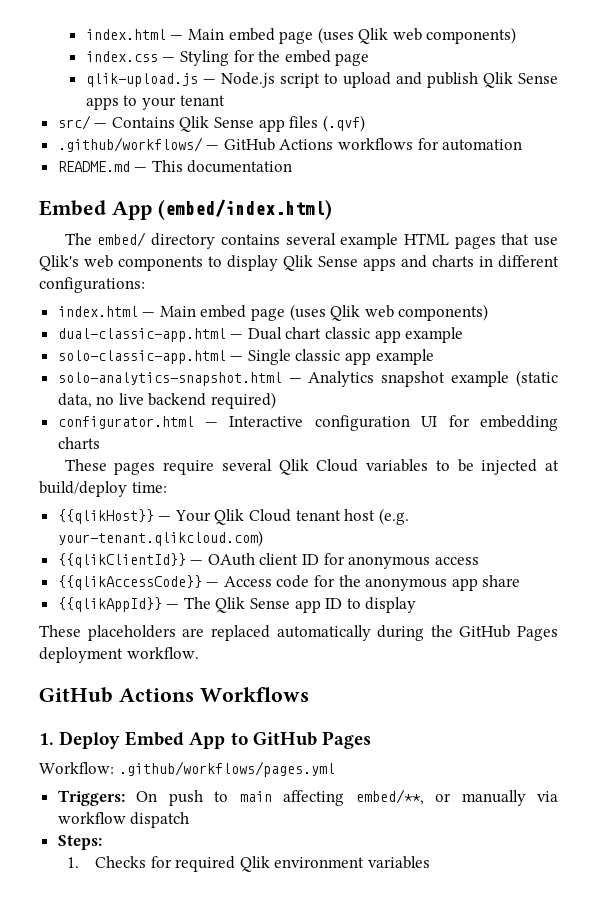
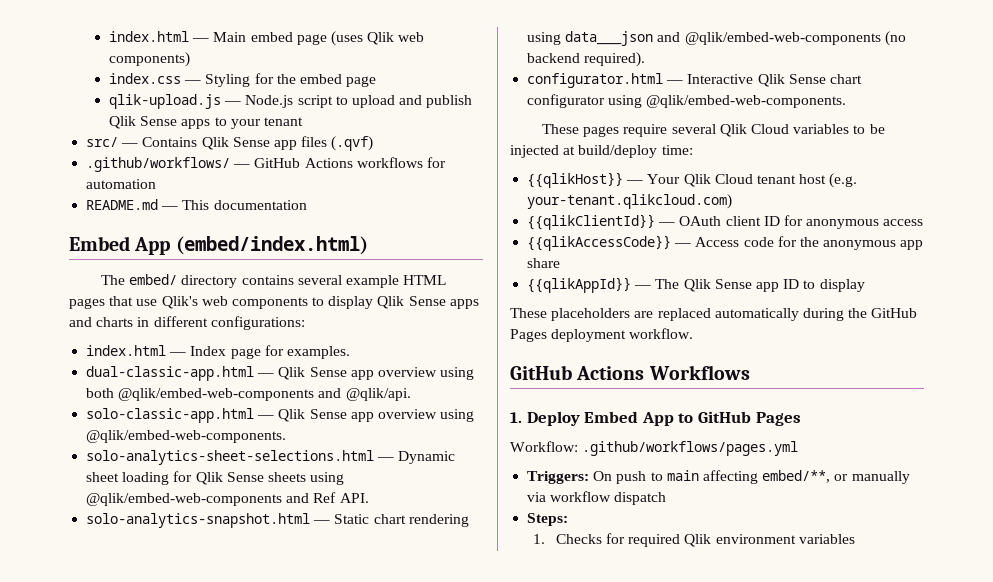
  The embed/ directory contains several example HTML pages that use Qlik's web components to display Qlik Sense apps and charts in different configurations:
- index.html — Main embed page (uses Qlik web components)
- dual-classic-app.html — Dual chart classic app example
- solo-classic-app.html — Single classic app example
- solo-analytics-snapshot.html — Analytics snapshot example (static data, no live backend required)
- configurator.html — Interactive configuration UI for embedding charts
+ index.html — Index page for examples.
+ dual-classic-app.html — Qlik Sense app overview using both @qlik/embed-web-components and @qlik/api.
+ solo-classic-app.html — Qlik Sense app overview using @qlik/embed-web-components.
+ solo-analytics-sheet-selections.html — Dynamic sheet loading for Qlik Sense sheets using @qlik/embed-web-components and Ref API.
+ solo-analytics-snapshot.html — Static chart rendering using data___json and @qlik/embed-web-components (no backend required).
+ configurator.html — Interactive Qlik Sense chart configurator using @qlik/embed-web-components.

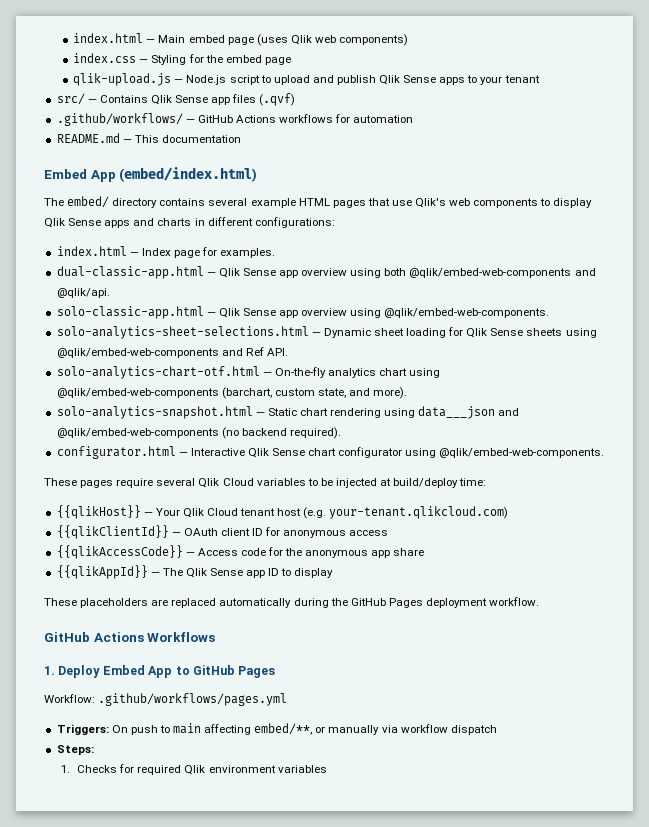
+ solo-analytics-chart-otf.html — On-the-fly analytics chart using @qlik/embed-web-components (barchart, custom state, and more).

